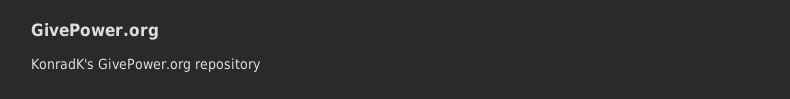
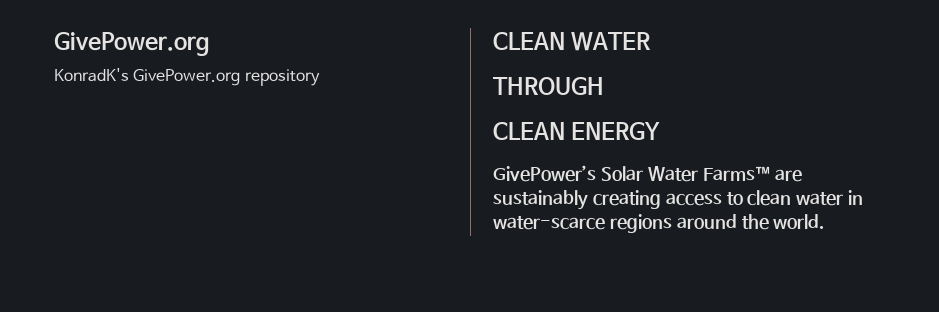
+ CLEAN WATER
+ THROUGH
+ CLEAN ENERGY
+ GivePower’s Solar Water Farms™ are sustainably creating access to clean water in water-scarce regions around the world.

